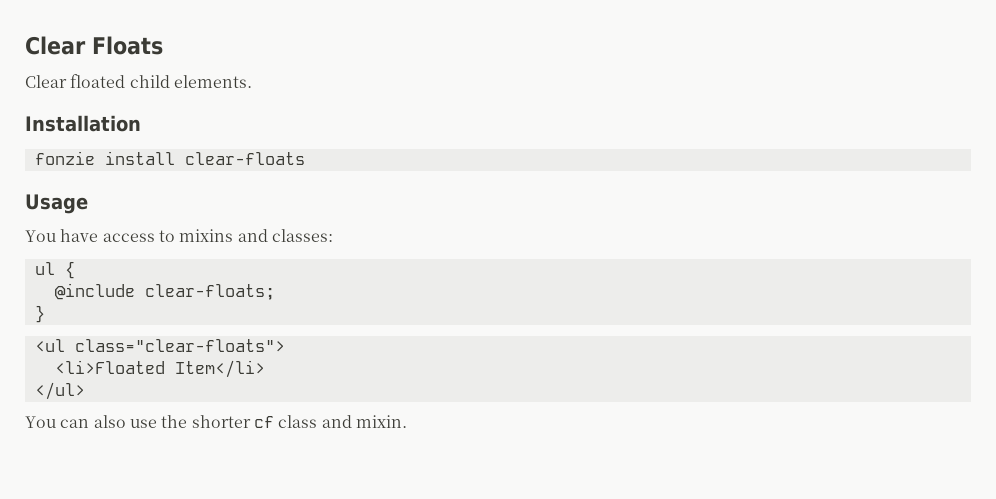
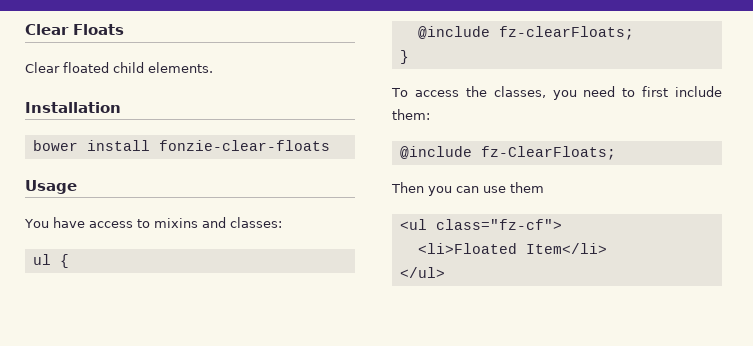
- fonzie install clear-floats
+ bower install fonzie-clear-floats
- @include clear-floats;
+ @include fz-clearFloats;
+ To access the classes, you need to first include them:
+ @include fz-ClearFloats;
+ Then you can use them
- <ul class="clear-floats">
+ <ul class="fz-cf">
- You can also use the shorter cf class and mixin.

